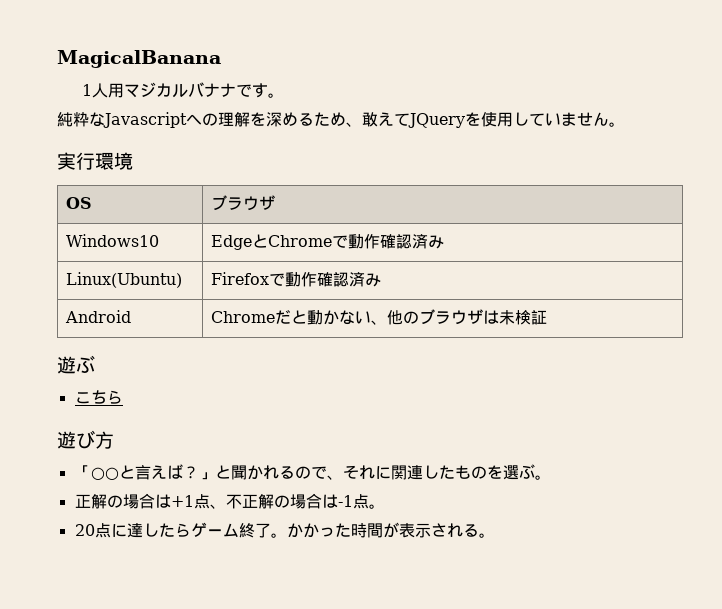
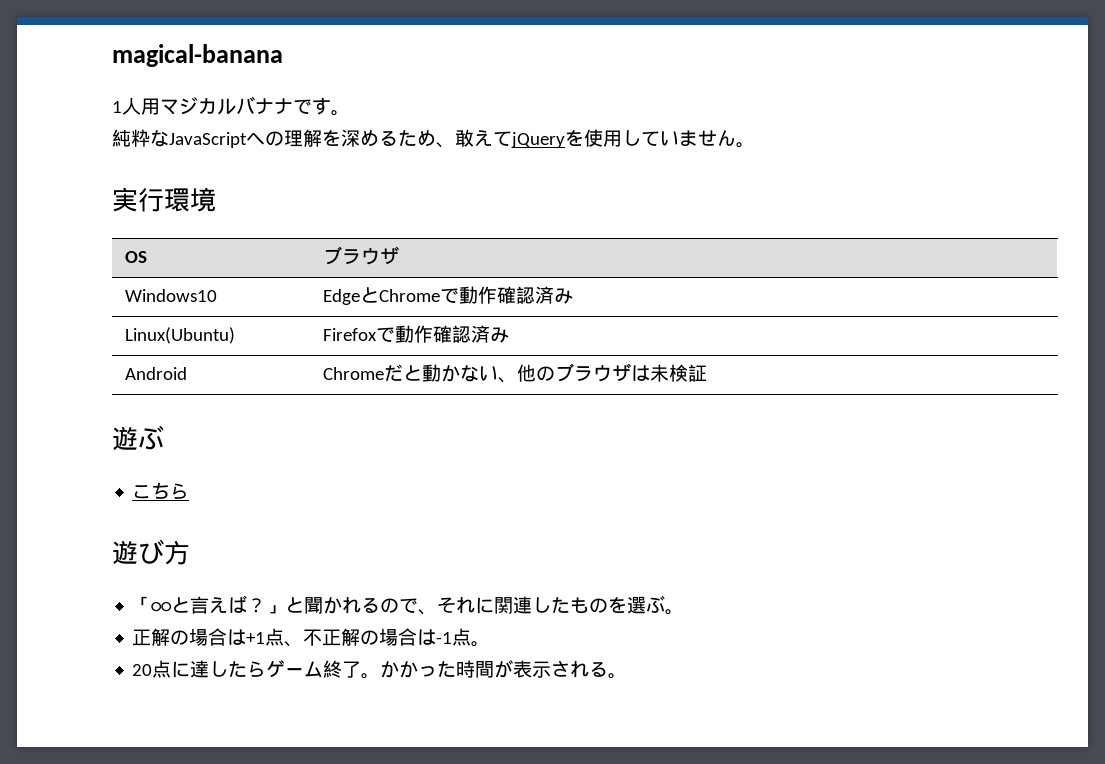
- MagicalBanana
+ magical-banana
- 純粋なJavascriptへの理解を深めるため、敢えてJQueryを使用していません。
+ 純粋なJavaScriptへの理解を深めるため、敢えてjQueryを使用していません。

